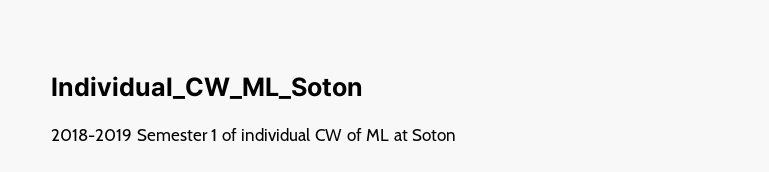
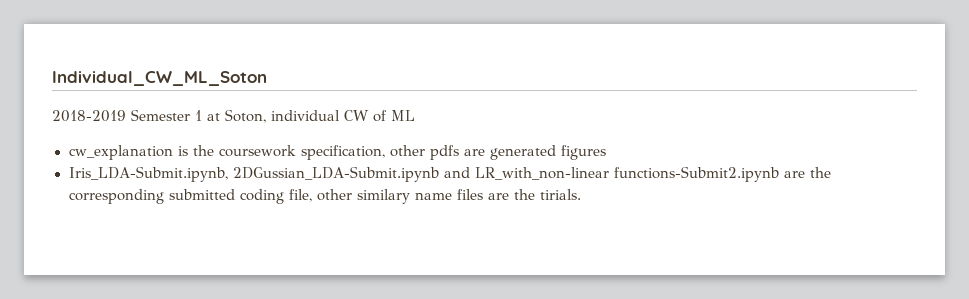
- 2018-2019 Semester 1 of individual CW of ML at Soton
+ 2018-2019 Semester 1 at Soton, individual CW of ML
+ cw_explanation is the coursework specification, other pdfs are generated figures
+ Iris_LDA-Submit.ipynb, 2DGussian_LDA-Submit.ipynb and LR_with_non-linear functions-Submit2.ipynb are the corresponding submitted coding file, other similary name files are the tirials.

